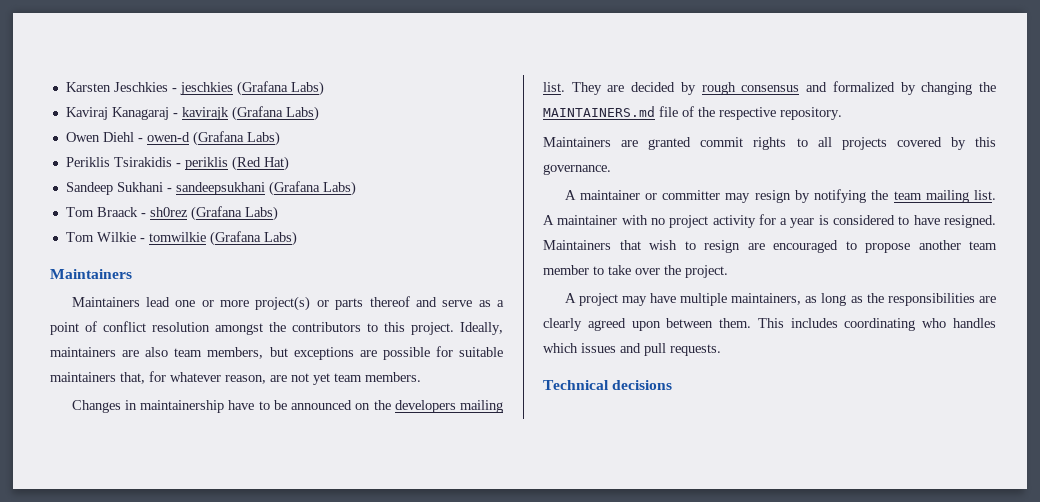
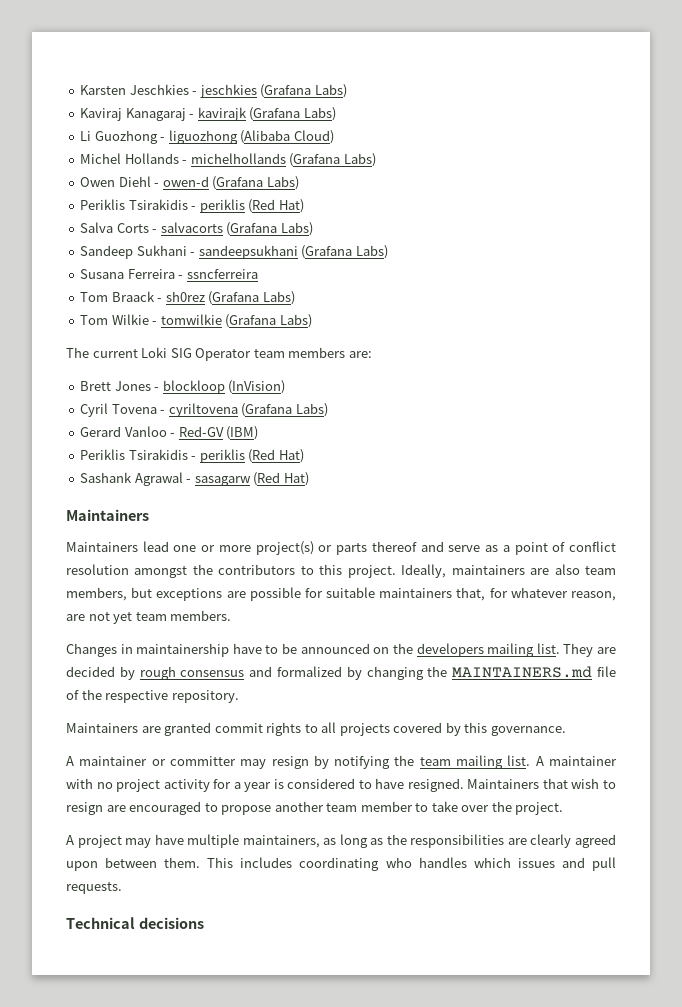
+ Li Guozhong - liguozhong (Alibaba Cloud)
+ Michel Hollands - michelhollands (Grafana Labs)
+ Salva Corts - salvacorts (Grafana Labs)
+ Susana Ferreira - ssncferreira
+ The current Loki SIG Operator team members are:
+ Brett Jones - blockloop (InVision)
+ Cyril Tovena - cyriltovena (Grafana Labs)
+ Gerard Vanloo - Red-GV (IBM)
+ Periklis Tsirakidis - periklis (Red Hat)
+ Sashank Agrawal - sasagarw (Red Hat)

